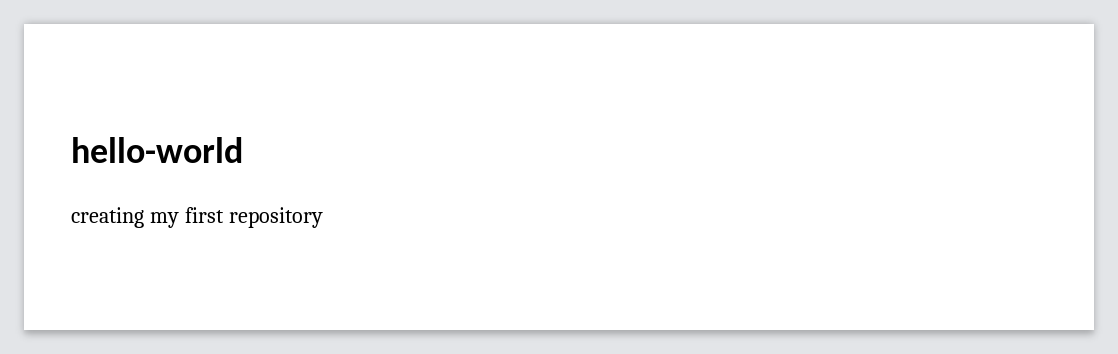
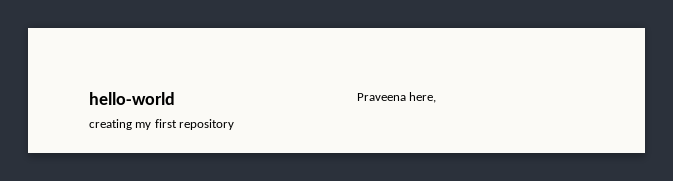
+ Praveena here,

